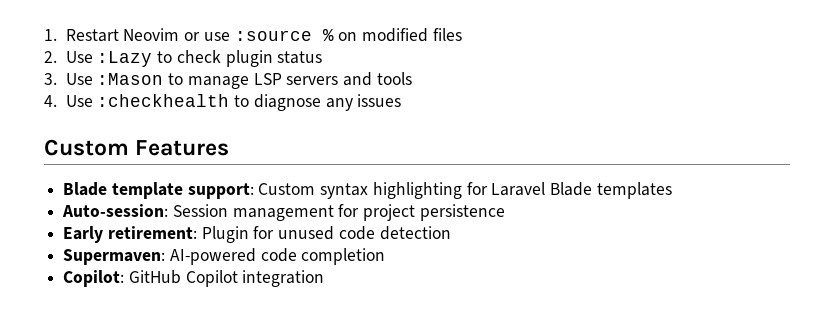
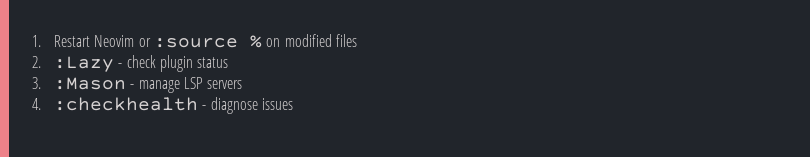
- 1. Restart Neovim or use :source % on modified files
+ 1. Restart Neovim or :source % on modified files
- 2. Use :Lazy to check plugin status
+ 2. :Lazy - check plugin status
- 3. Use :Mason to manage LSP servers and tools
+ 3. :Mason - manage LSP servers
- 4. Use :checkhealth to diagnose any issues
- Custom Features
- Blade template support: Custom syntax highlighting for Laravel Blade templates
- Auto-session: Session management for project persistence
- Early retirement: Plugin for unused code detection
- Supermaven: AI-powered code completion
- Copilot: GitHub Copilot integration
+ 4. :checkhealth - diagnose issues

